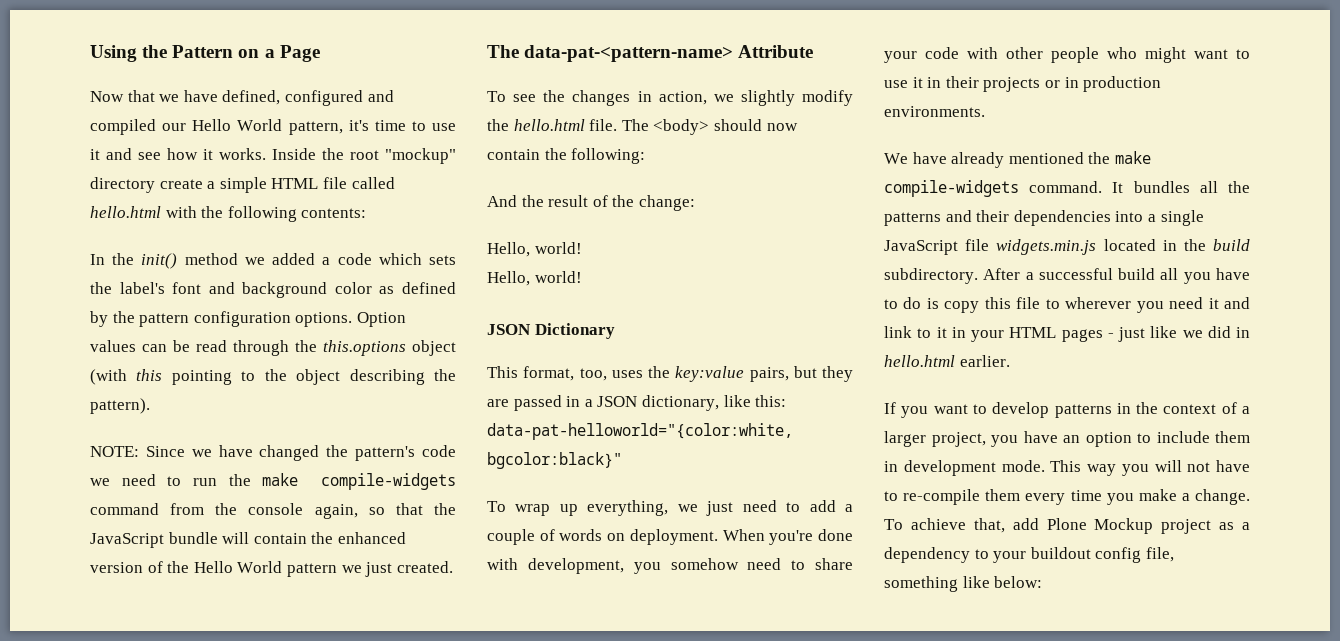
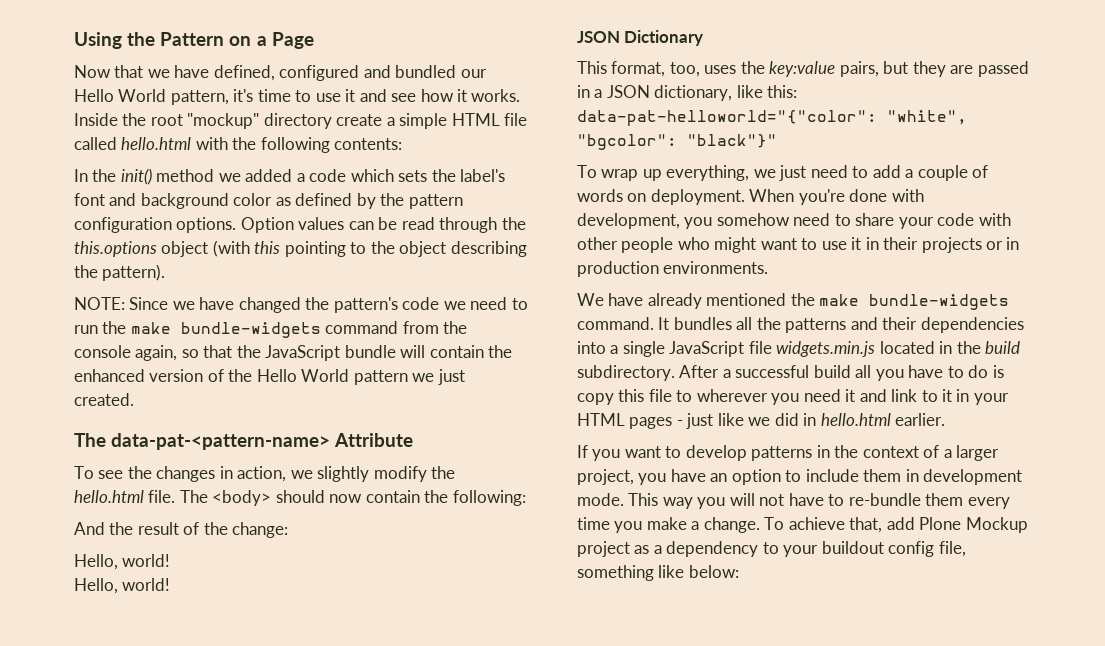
- Now that we have defined, configured and compiled our Hello World pattern, it's time to use it and see how it works.
+ Now that we have defined, configured and bundled our Hello World pattern, it's time to use it and see how it works.
- NOTE: Since we have changed the pattern's code we need to run the make compile-widgets command from the console again, so that the JavaScript bundle will contain the enhanced version of the Hello World pattern we just created.
+ NOTE: Since we have changed the pattern's code we need to run the make bundle-widgets command from the console again, so that the JavaScript bundle will contain the enhanced version of the Hello World pattern we just created.
- This format, too, uses the key:value pairs, but they are passed in a JSON dictionary, like this: data-pat-helloworld="{color:white, bgcolor:black}"
+ This format, too, uses the key:value pairs, but they are passed in a JSON dictionary, like this: data-pat-helloworld="{"color": "white", "bgcolor": "black"}"
- We have already mentioned the make compile-widgets command.
+ We have already mentioned the make bundle-widgets command.
- This way you will not have to re-compile them every time you make a change.
+ This way you will not have to re-bundle them every time you make a change.

